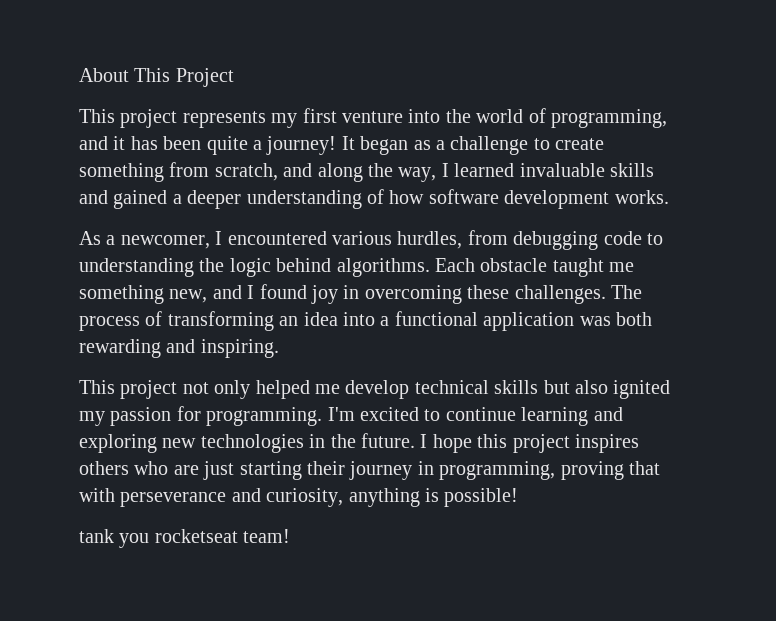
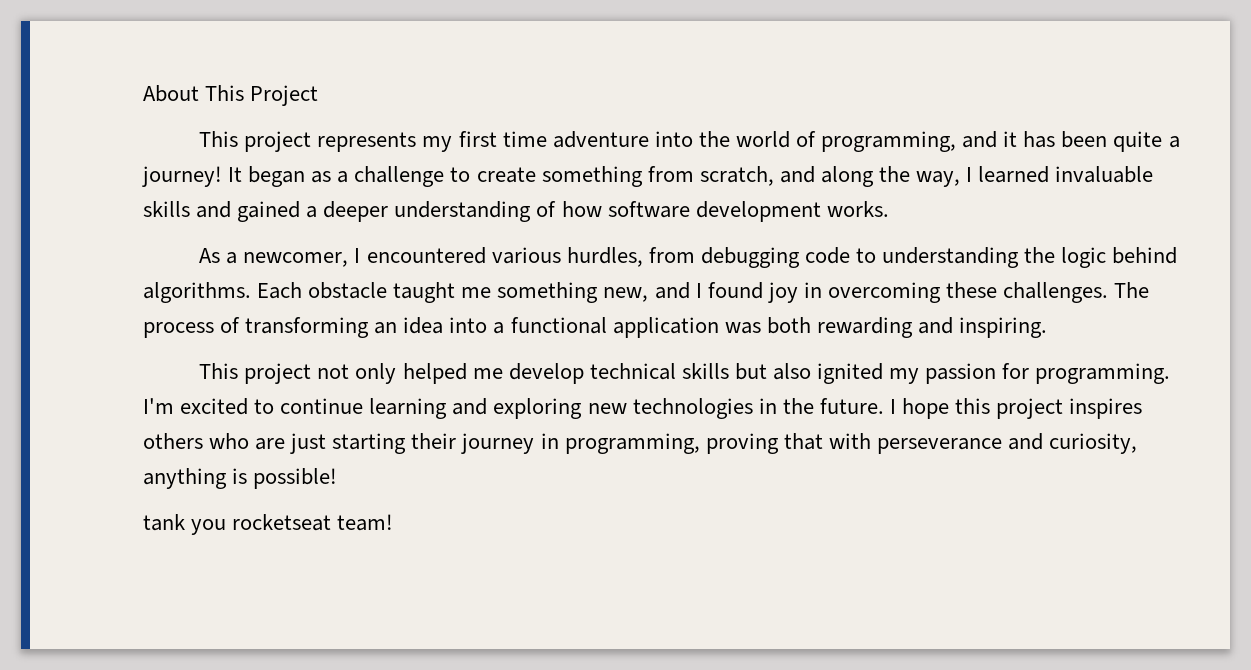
- This project represents my first venture into the world of programming, and it has been quite a journey!
+ This project represents my first time adventure into the world of programming, and it has been quite a journey!

